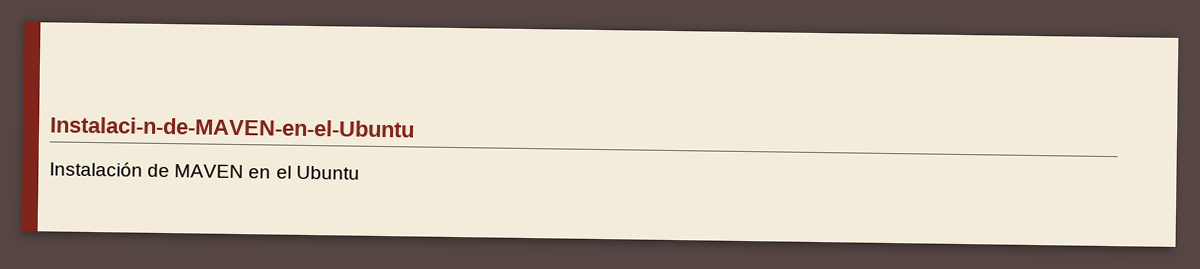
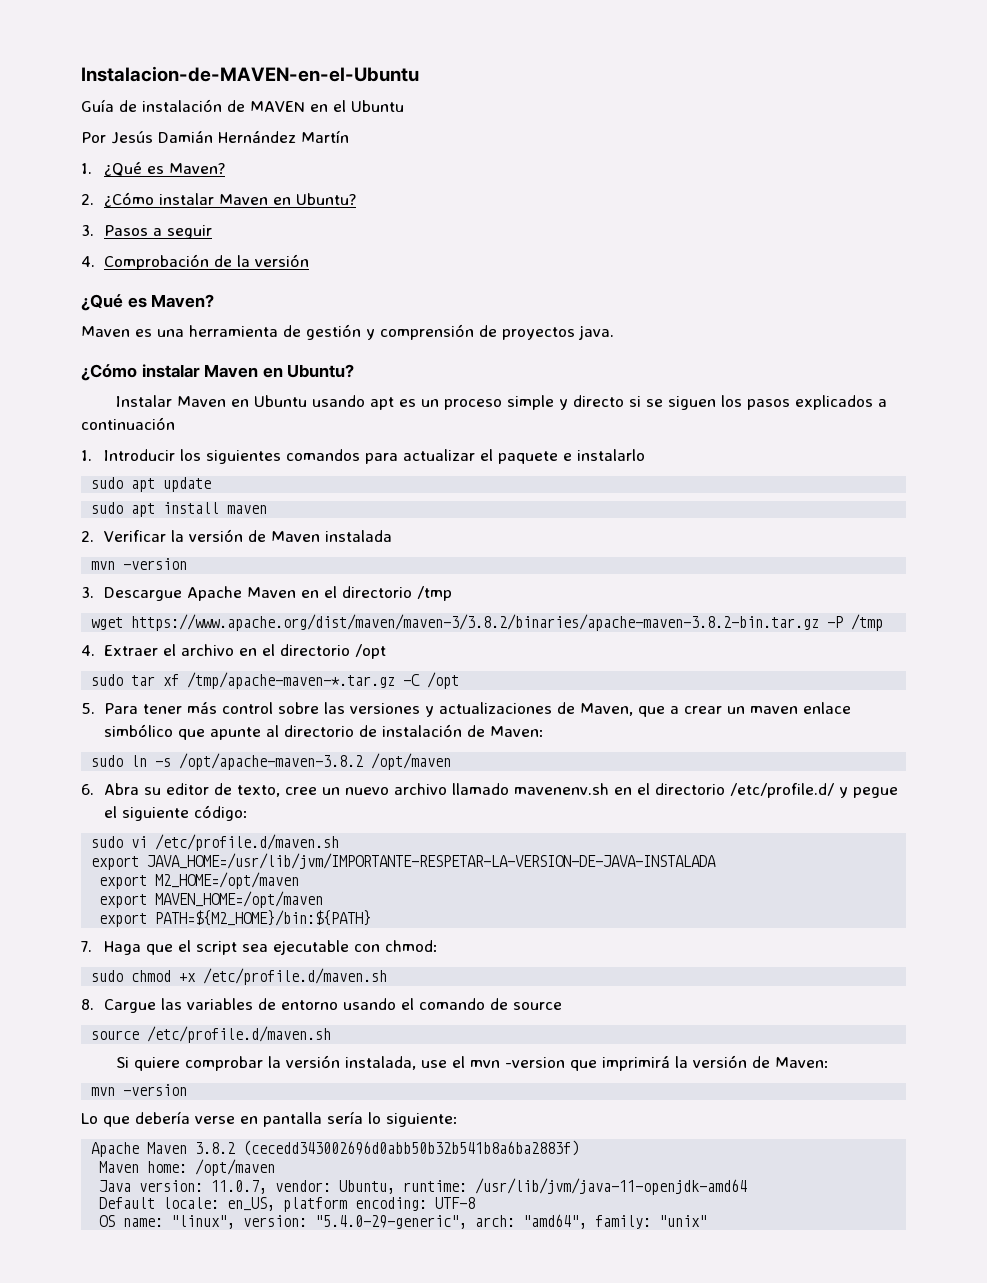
- Instalaci-n-de-MAVEN-en-el-Ubuntu
- Instalación de MAVEN en el Ubuntu
+ Instalacion-de-MAVEN-en-el-Ubuntu
+ Guía de instalación de MAVEN en el Ubuntu
+ Por Jesús Damián Hernández Martín
+ 1. ¿Qué es Maven?
+ 2. ¿Cómo instalar Maven en Ubuntu?
+ 3. Pasos a seguir
+ 4. Comprobación de la versión
+ ¿Qué es Maven?
+ Maven es una herramienta de gestión y comprensión de proyectos java.
+ ¿Cómo instalar Maven en Ubuntu?
+ Instalar Maven en Ubuntu usando apt es un proceso simple y directo si se siguen los pasos explicados a continuación
+ 1. Introducir los siguientes comandos para actualizar el paquete e instalarlo
+ sudo apt update
+ sudo apt install maven
+ 2. Verificar la versión de Maven instalada
+ mvn -version
+ 3. Descargue Apache Maven en el directorio /tmp
+ wget https://www.apache.org/dist/maven/maven-3/3.8.2/binaries/apache-maven-3.8.2-bin.tar.gz -P /tmp
+ 4. Extraer el archivo en el directorio /opt
+ sudo tar xf /tmp/apache-maven-*.tar.gz -C /opt
+ 5. Para tener más control sobre las versiones y actualizaciones de Maven, que a crear un maven enlace simbólico que apunte al directorio de instalación de Maven:
+ sudo ln -s /opt/apache-maven-3.8.2 /opt/maven
+ 6. Abra su editor de texto, cree un nuevo archivo llamado mavenenv.sh en el directorio /etc/profile.d/ y pegue el siguiente código:
+ sudo vi /etc/profile.d/maven.sh
+ export JAVA_HOME=/usr/lib/jvm/IMPORTANTE-RESPETAR-LA-VERSION-DE-JAVA-INSTALADA
+ export M2_HOME=/opt/maven
+ export MAVEN_HOME=/opt/maven
+ export PATH=${M2_HOME}/bin:${PATH}
+ 7. Haga que el script sea ejecutable con chmod:
+ sudo chmod +x /etc/profile.d/maven.sh
+ 8. Cargue las variables de entorno usando el comando de source
+ source /etc/profile.d/maven.sh
+ Si quiere comprobar la versión instalada, use el mvn -version que imprimirá la versión de Maven:
+ mvn -version
+ Lo que debería verse en pantalla sería lo siguiente:
+ Apache Maven 3.8.2 (cecedd343002696d0abb50b32b541b8a6ba2883f)
+ Maven home: /opt/maven
+ Java version: 11.0.7, vendor: Ubuntu, runtime: /usr/lib/jvm/java-11-openjdk-amd64
+ Default locale: en_US, platform encoding: UTF-8
+ OS name: "linux", version: "5.4.0-29-generic", arch: "amd64", family: "unix"

